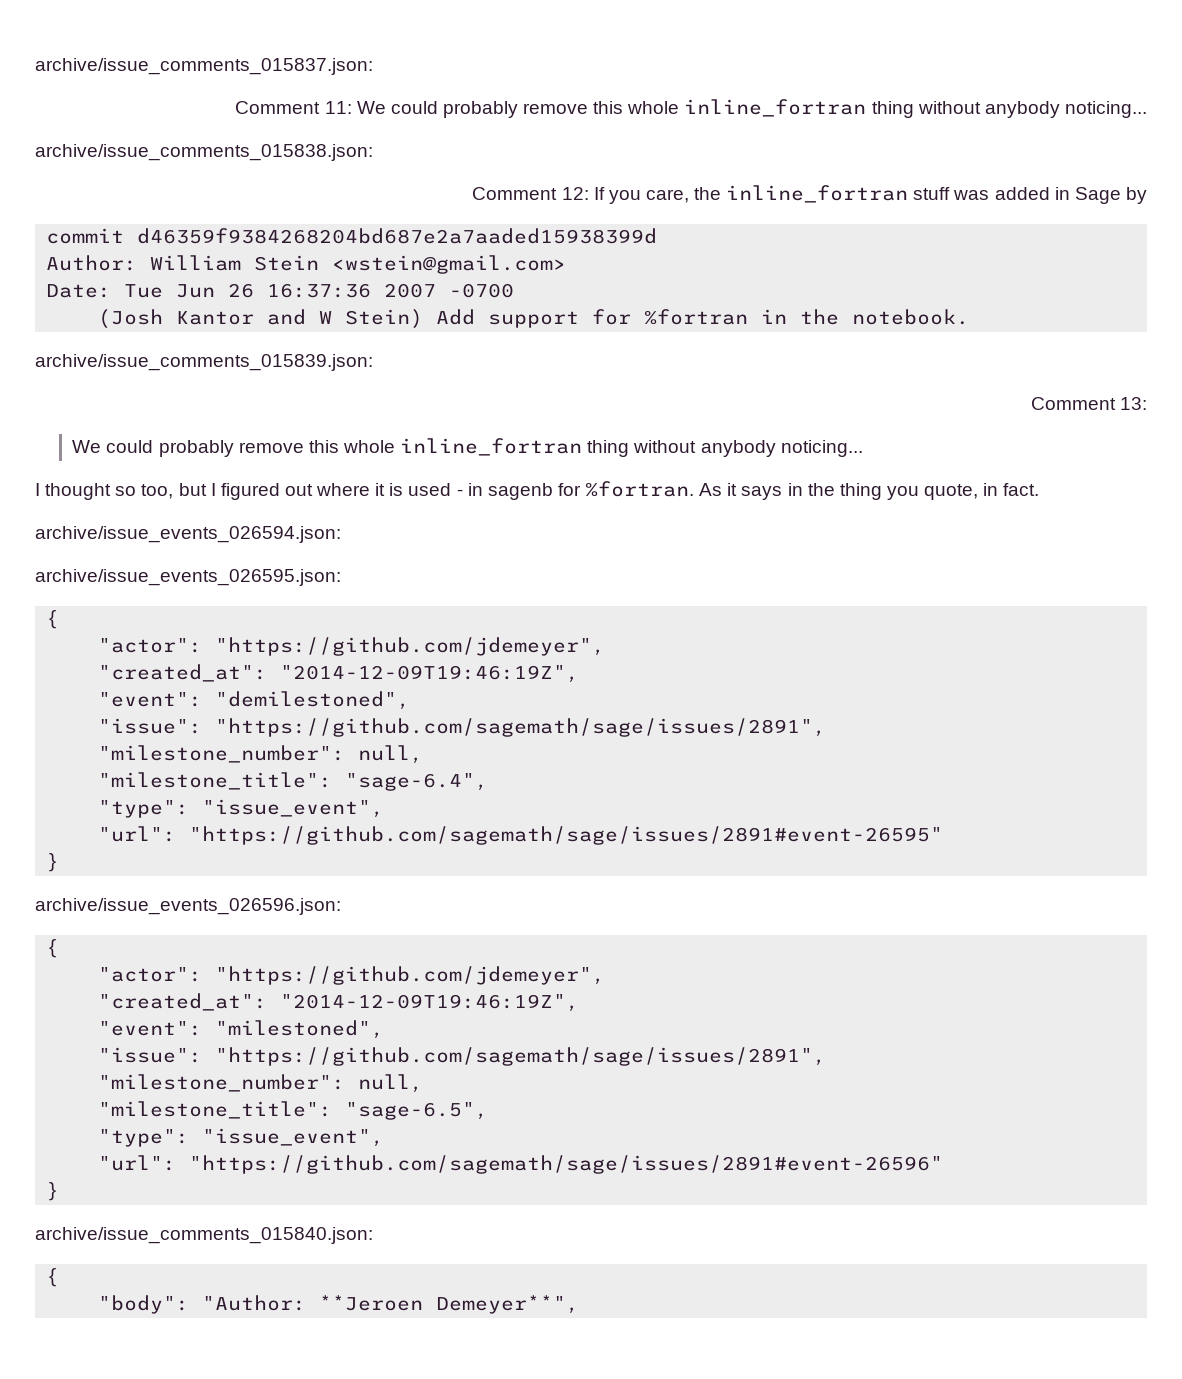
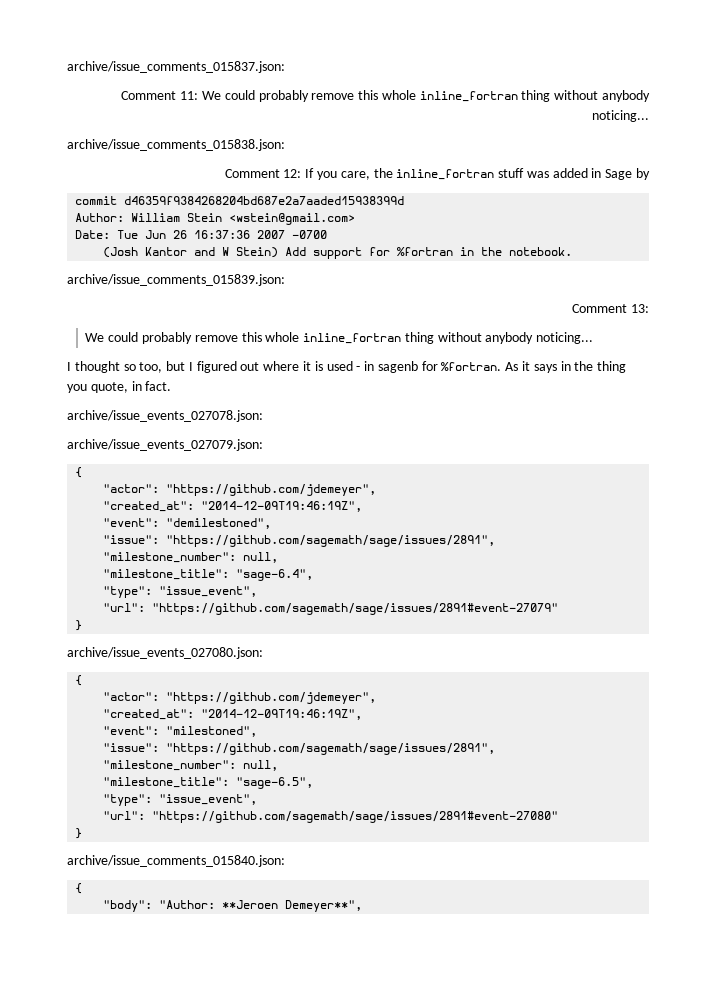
- archive/issue_events_026594.json:
- archive/issue_events_026595.json:
+ archive/issue_events_027078.json:
+ archive/issue_events_027079.json:
- "url": "https://github.com/sagemath/sage/issues/2891#event-26595"
+ "url": "https://github.com/sagemath/sage/issues/2891#event-27079"
  }
- archive/issue_events_026596.json:
+ archive/issue_events_027080.json:
- "url": "https://github.com/sagemath/sage/issues/2891#event-26596"
+ "url": "https://github.com/sagemath/sage/issues/2891#event-27080"

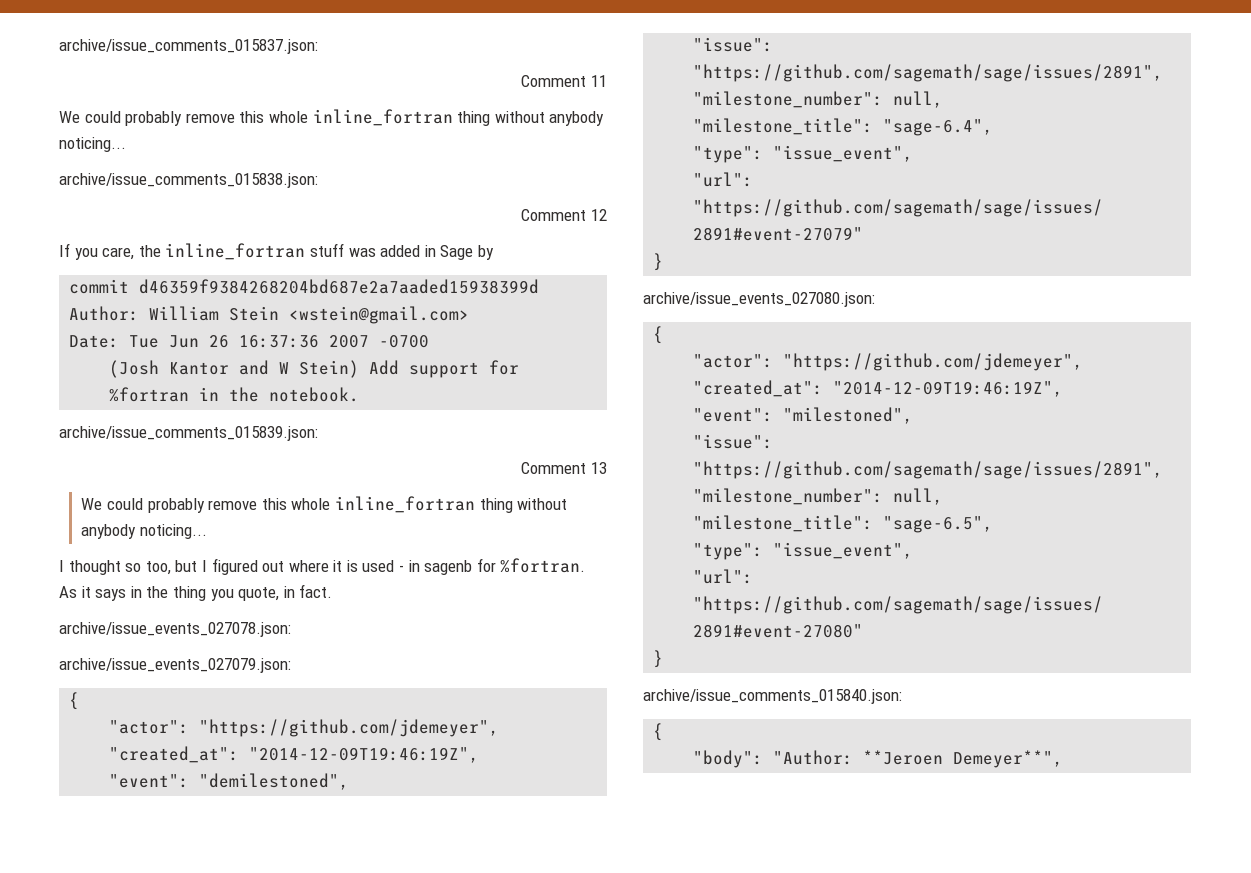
- Comment 11: We could probably remove this whole inline_fortran thing without anybody noticing...
+ Comment 11
+ We could probably remove this whole inline_fortran thing without anybody noticing...
- Comment 12: If you care, the inline_fortran stuff was added in Sage by
+ Comment 12
+ If you care, the inline_fortran stuff was added in Sage by
- Comment 13:
+ Comment 13

